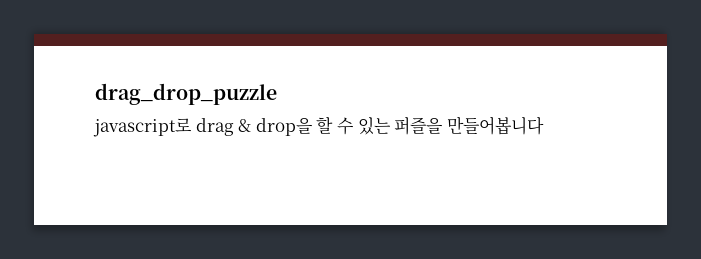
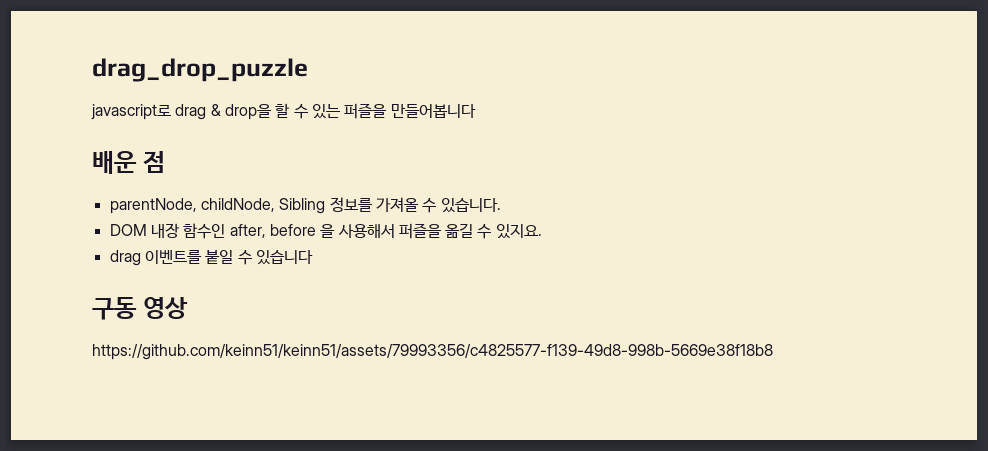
+ 배운 점
+ parentNode, childNode, Sibling 정보를 가져올 수 있습니다.
+ DOM 내장 함수인 after, before 을 사용해서 퍼즐을 옮길 수 있지요.
+ drag 이벤트를 붙일 수 있습니다
+ 구동 영상
+ https://github.com/keinn51/keinn51/assets/79993356/c4825577-f139-49d8-998b-5669e38f18b8

